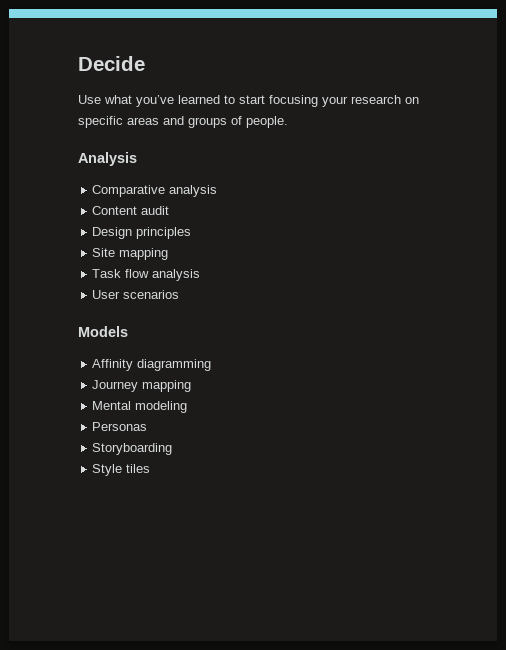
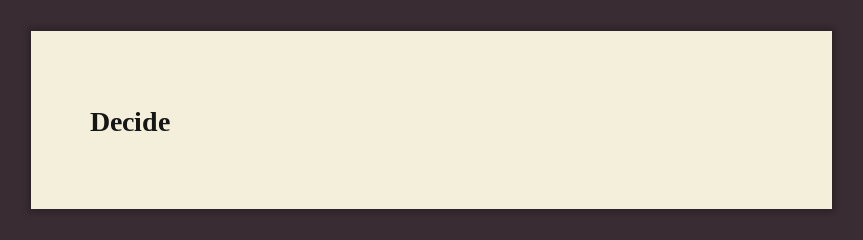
- Use what you’ve learned to start focusing your research on specific areas and groups of people.
- Analysis
- Comparative analysis
- Content audit
- Design principles
- Site mapping
- Task flow analysis
- User scenarios
- Models
- Affinity diagramming
- Journey mapping
- Mental modeling
- Personas
- Storyboarding
- Style tiles

